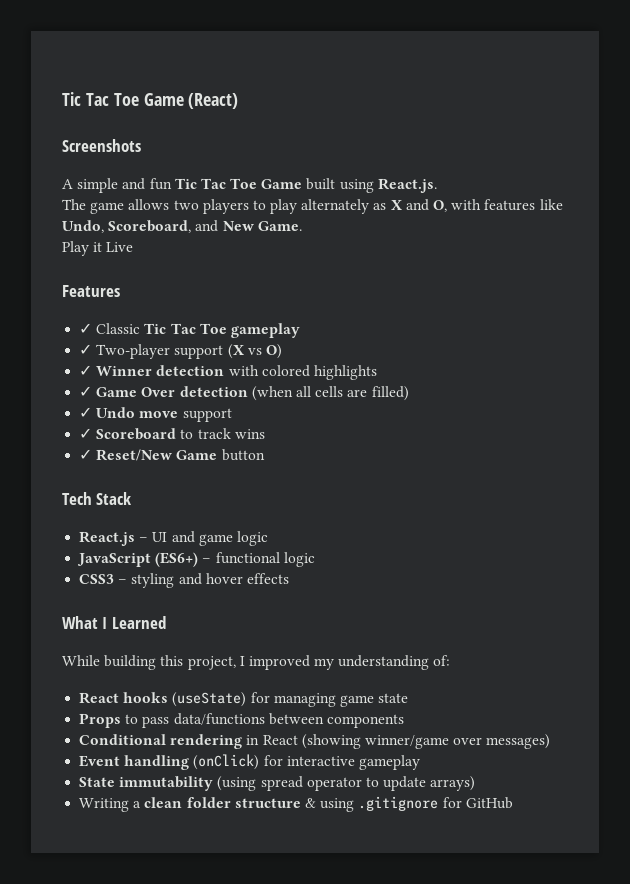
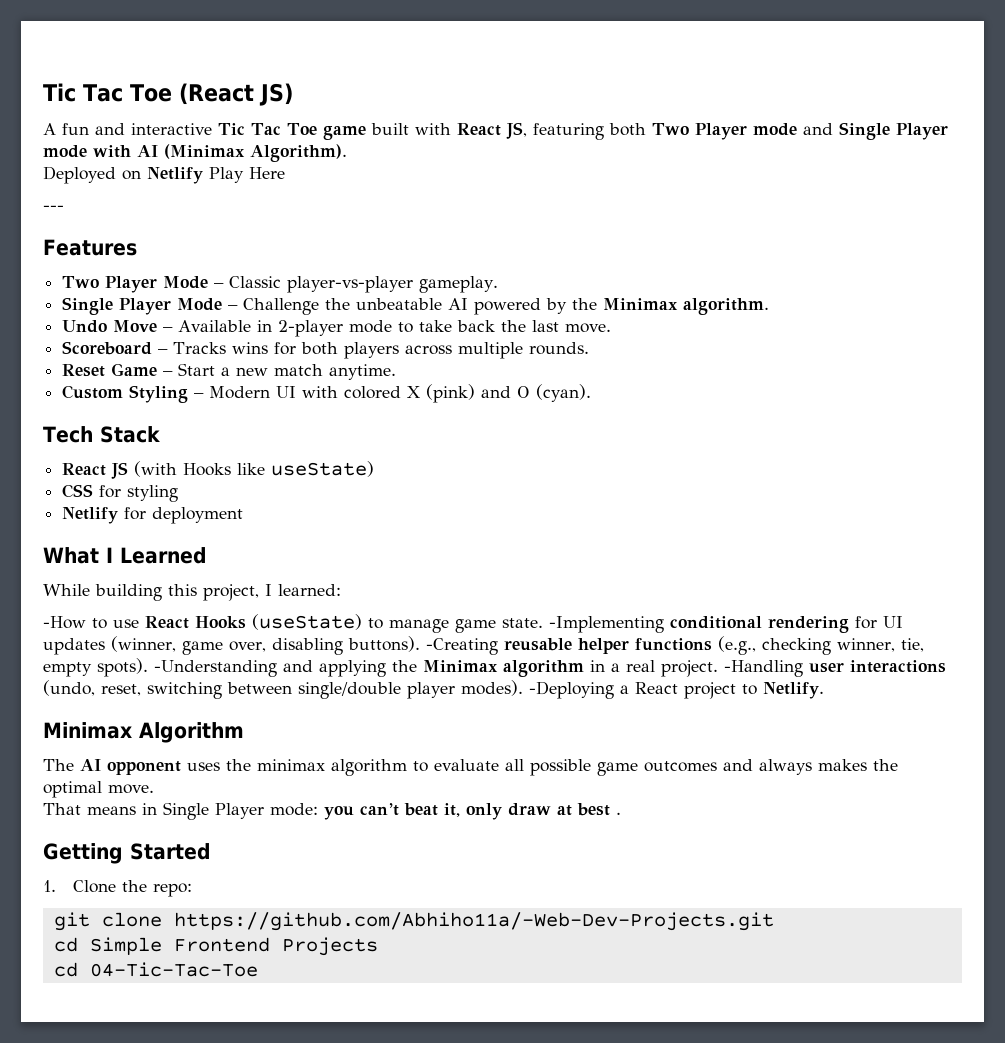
- Tic Tac Toe Game (React)
- Screenshots
- A simple and fun Tic Tac Toe Game built using React.js.
- The game allows two players to play alternately as X and O, with features like Undo, Scoreboard, and New Game.
- Play it Live
+ Tic Tac Toe (React JS)
+ A fun and interactive Tic Tac Toe game built with React JS, featuring both Two Player mode and Single Player mode with AI (Minimax Algorithm).
+ Deployed on Netlify Play Here
+ ---
  Features
- ✓ Classic Tic Tac Toe gameplay
- ✓ Two-player support (X vs O)
- ✓ Winner detection with colored highlights
- ✓ Game Over detection (when all cells are filled)
- ✓ Undo move support
- ✓ Scoreboard to track wins
- ✓ Reset/New Game button
+ Two Player Mode – Classic player-vs-player gameplay.
+ Single Player Mode – Challenge the unbeatable AI powered by the Minimax algorithm.
+ Undo Move – Available in 2-player mode to take back the last move.
+ Scoreboard – Tracks wins for both players across multiple rounds.
+ Reset Game – Start a new match anytime.
+ Custom Styling – Modern UI with colored X (pink) and O (cyan).
  Tech Stack
- React.js – UI and game logic
- JavaScript (ES6+) – functional logic
- CSS3 – styling and hover effects
+ React JS (with Hooks like useState)
+ CSS for styling
+ Netlify for deployment
- While building this project, I improved my understanding of:
- React hooks (useState) for managing game state
- Props to pass data/functions between components
- Conditional rendering in React (showing winner/game over messages)
- Event handling (onClick) for interactive gameplay
- State immutability (using spread operator to update arrays)
- Writing a clean folder structure & using .gitignore for GitHub
+ While building this project, I learned:
+ -How to use React Hooks (useState) to manage game state. -Implementing conditional rendering for UI updates (winner, game over, disabling buttons). -Creating reusable helper functions (e.g., checking winner, tie, empty spots). -Understanding and applying the Minimax algorithm in a real project. -Handling user interactions (undo, reset, switching between single/double player modes). -Deploying a React project to Netlify.
+ Minimax Algorithm
+ The AI opponent uses the minimax algorithm to evaluate all possible game outcomes and always makes the optimal move.
+ That means in Single Player mode: you can’t beat it, only draw at best .
+ Getting Started
+ 1. Clone the repo:
+ git clone https://github.com/Abhiho11a/-Web-Dev-Projects.git
+ cd Simple Frontend Projects
+ cd 04-Tic-Tac-Toe

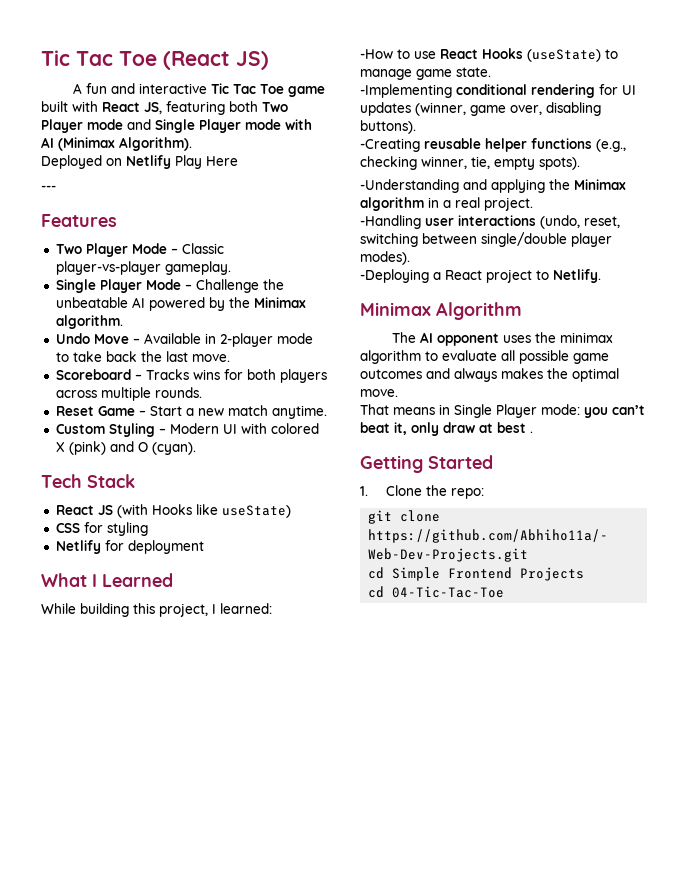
- -How to use React Hooks (useState) to manage game state. -Implementing conditional rendering for UI updates (winner, game over, disabling buttons). -Creating reusable helper functions (e.g., checking winner, tie, empty spots). -Understanding and applying the Minimax algorithm in a real project. -Handling user interactions (undo, reset, switching between single/double player modes). -Deploying a React project to Netlify.
+ -How to use React Hooks (useState) to manage game state.
+ -Implementing conditional rendering for UI updates (winner, game over, disabling buttons).
+ -Creating reusable helper functions (e.g., checking winner, tie, empty spots).
+ -Understanding and applying the Minimax algorithm in a real project.
+ -Handling user interactions (undo, reset, switching between single/double player modes).
+ -Deploying a React project to Netlify.

